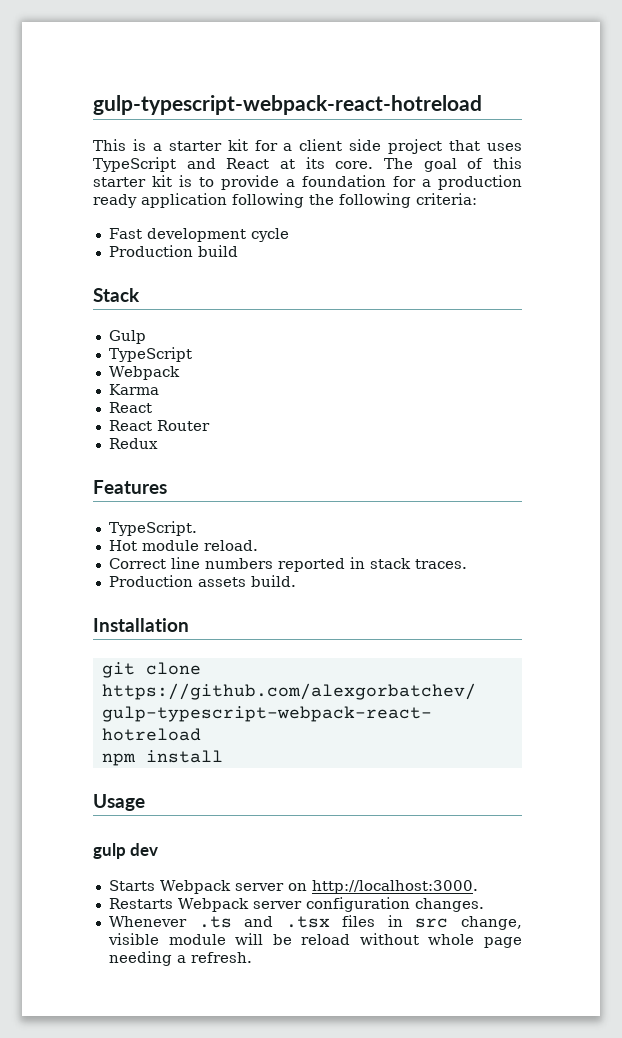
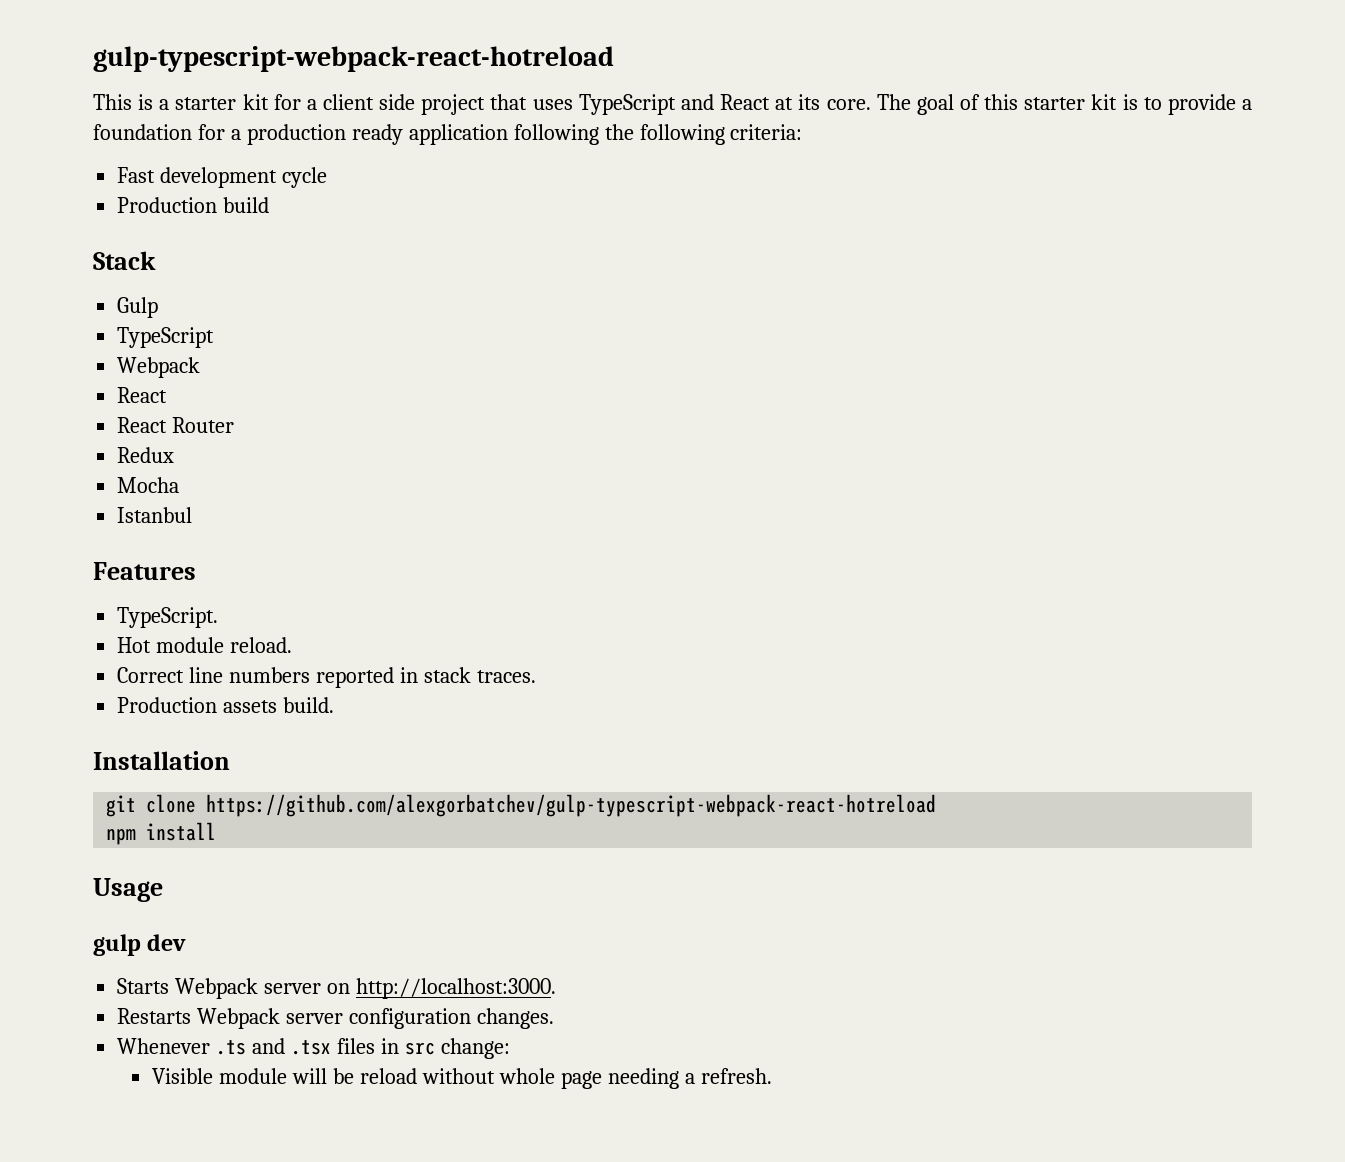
- Karma
+ Mocha
+ Istanbul
- Whenever .ts and .tsx files in src change, visible module will be reload without whole page needing a refresh.
+ Whenever .ts and .tsx files in src change:
+ Visible module will be reload without whole page needing a refresh.

